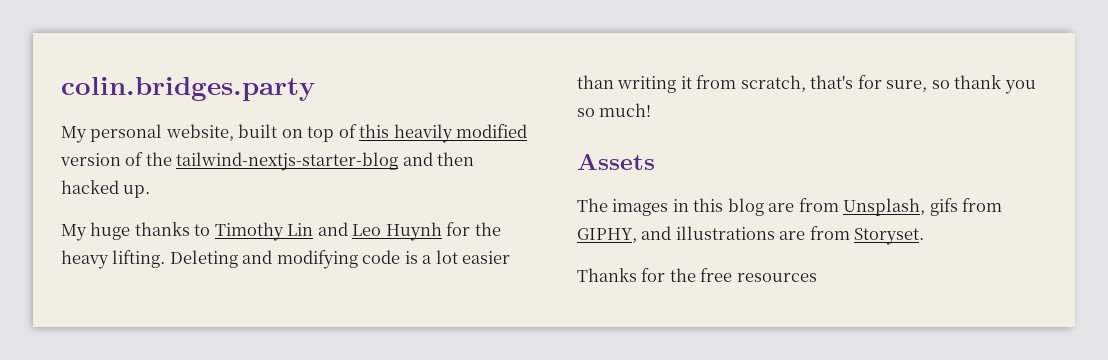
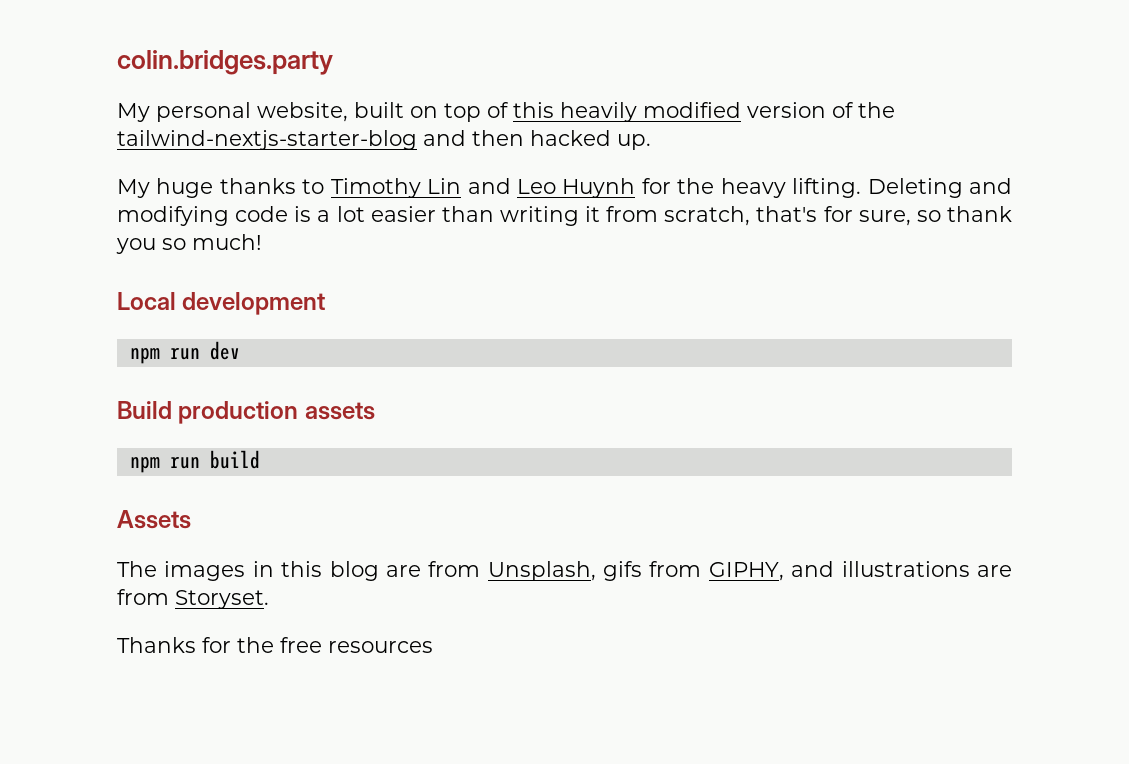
+ Local development
+ npm run dev
+ Build production assets
+ npm run build

